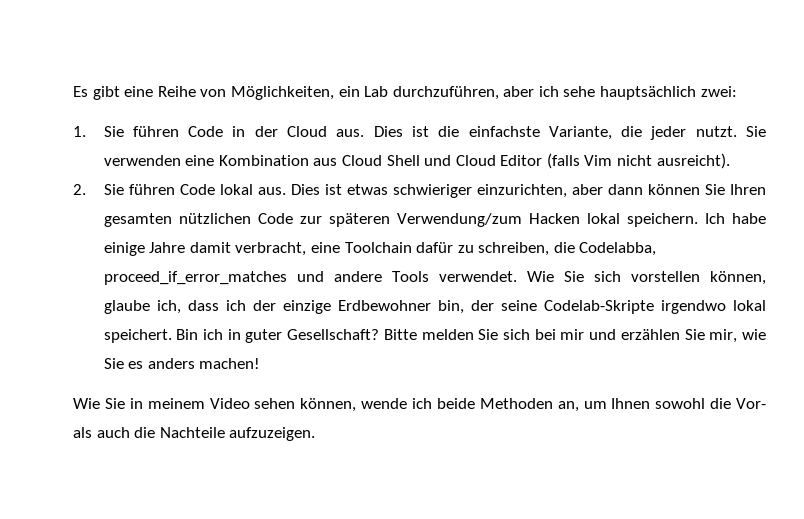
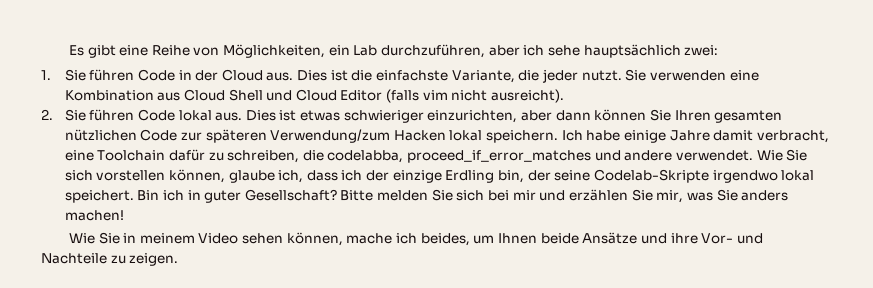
- Sie verwenden eine Kombination aus Cloud Shell und Cloud Editor (falls Vim nicht ausreicht).
+ Sie verwenden eine Kombination aus Cloud Shell und Cloud Editor (falls vim nicht ausreicht).
- Ich habe einige Jahre damit verbracht, eine Toolchain dafür zu schreiben, die Codelabba, proceed_if_error_matches und andere Tools verwendet.
+ Ich habe einige Jahre damit verbracht, eine Toolchain dafür zu schreiben, die codelabba, proceed_if_error_matches und andere verwendet.
- Wie Sie sich vorstellen können, glaube ich, dass ich der einzige Erdbewohner bin, der seine Codelab-Skripte irgendwo lokal speichert.
+ Wie Sie sich vorstellen können, glaube ich, dass ich der einzige Erdling bin, der seine Codelab-Skripte irgendwo lokal speichert.
- Bitte melden Sie sich bei mir und erzählen Sie mir, wie Sie es anders machen!
+ Bitte melden Sie sich bei mir und erzählen Sie mir, was Sie anders machen!
- Wie Sie in meinem Video sehen können, wende ich beide Methoden an, um Ihnen sowohl die Vor- als auch die Nachteile aufzuzeigen.
+ Wie Sie in meinem Video sehen können, mache ich beides, um Ihnen beide Ansätze und ihre Vor- und Nachteile zu zeigen.

